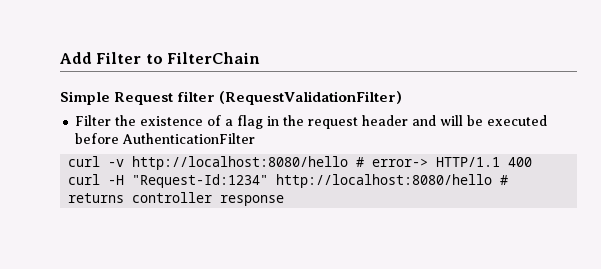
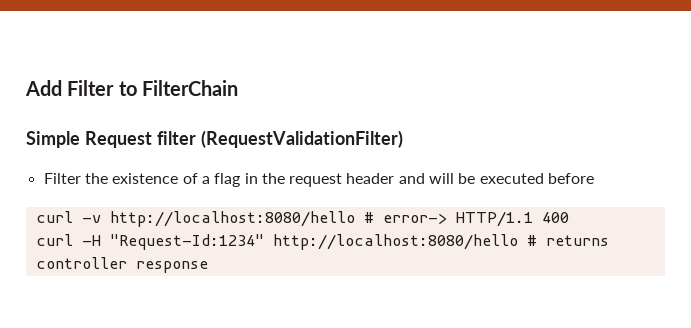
- Filter the existence of a flag in the request header and will be executed before AuthenticationFilter
+ Filter the existence of a flag in the request header and will be executed before

